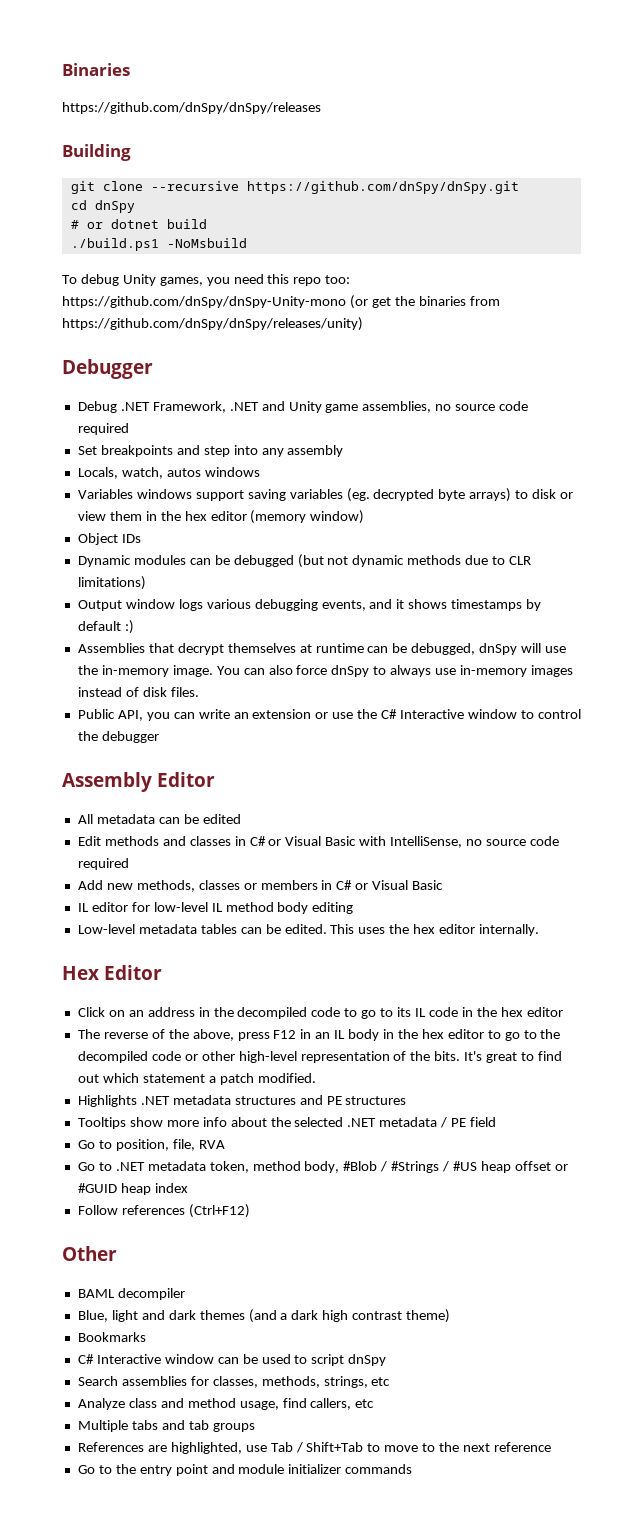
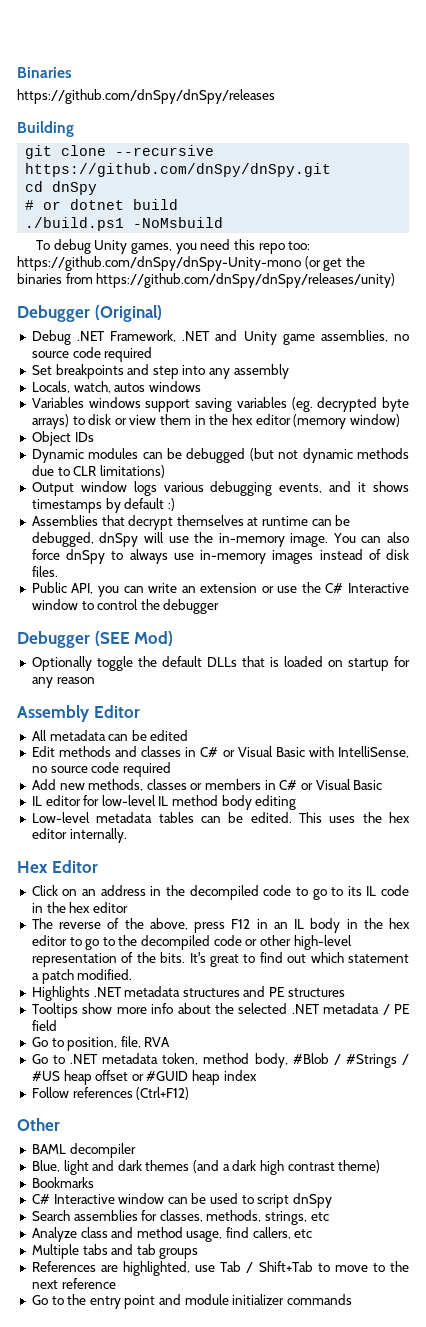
- Debugger
+ Debugger (Original)
+ Debugger (SEE Mod)
+ Optionally toggle the default DLLs that is loaded on startup for any reason

